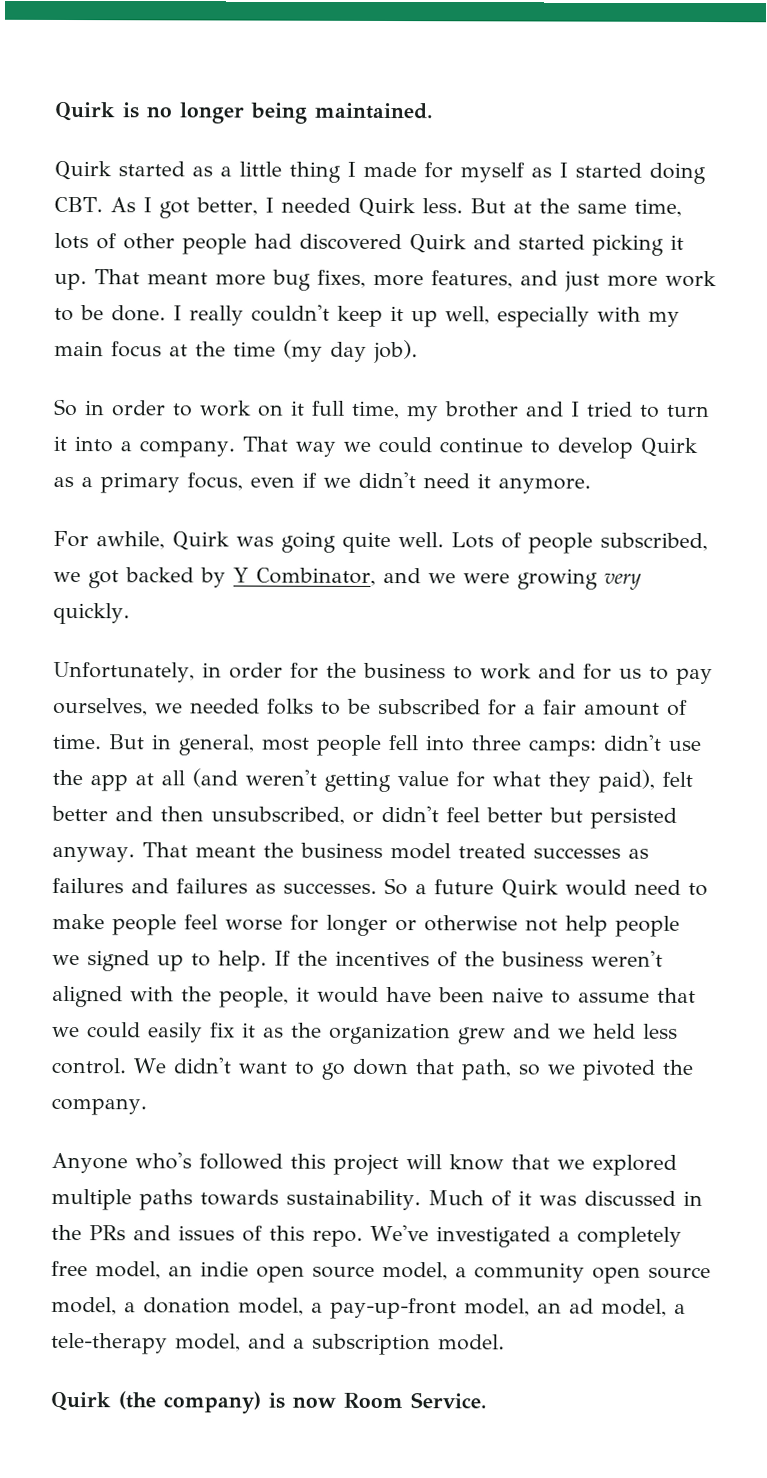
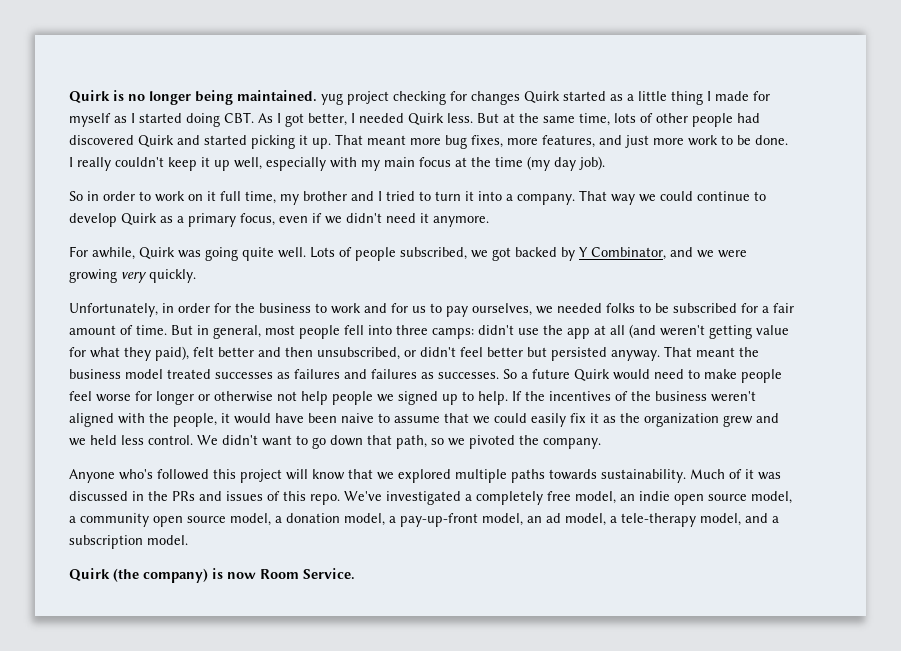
- Quirk is no longer being maintained.
- Quirk started as a little thing I made for myself as I started doing CBT. As I got better, I needed Quirk less.
+ Quirk is no longer being maintained. yug project checking for changes Quirk started as a little thing I made for myself as I started doing CBT. As I got better, I needed Quirk less.

